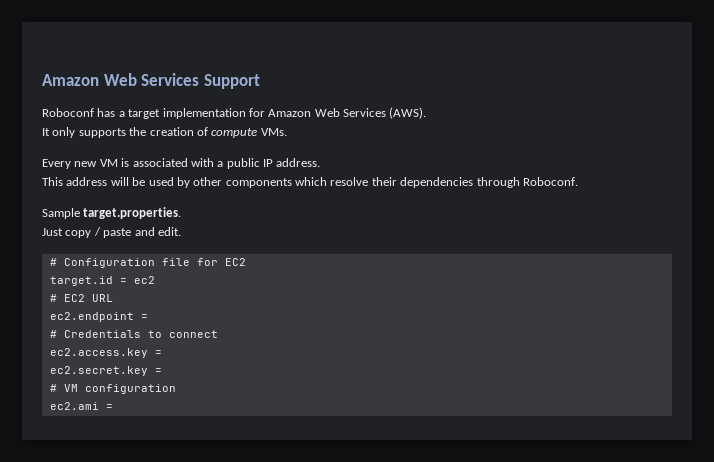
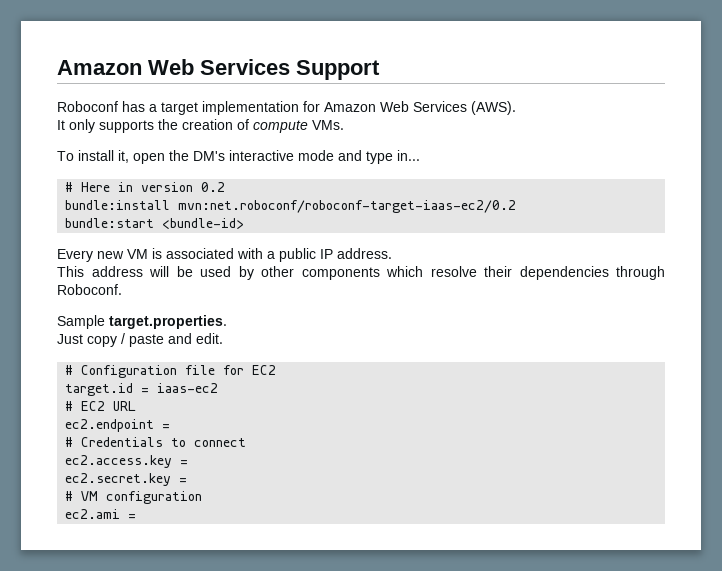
+ To install it, open the DM's interactive mode and type in...
+ # Here in version 0.2
+ bundle:install mvn:net.roboconf/roboconf-target-iaas-ec2/0.2
+ bundle:start <bundle-id>
- target.id = ec2
+ target.id = iaas-ec2

